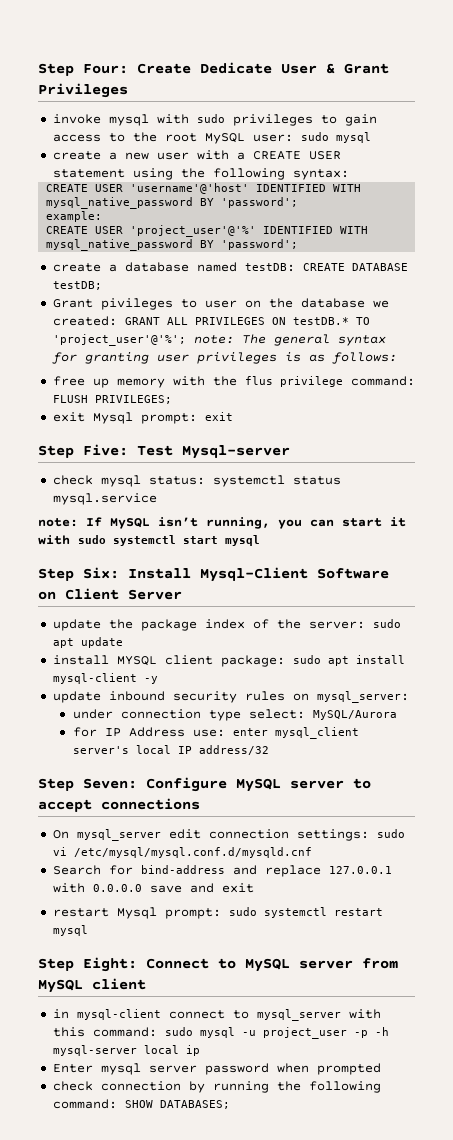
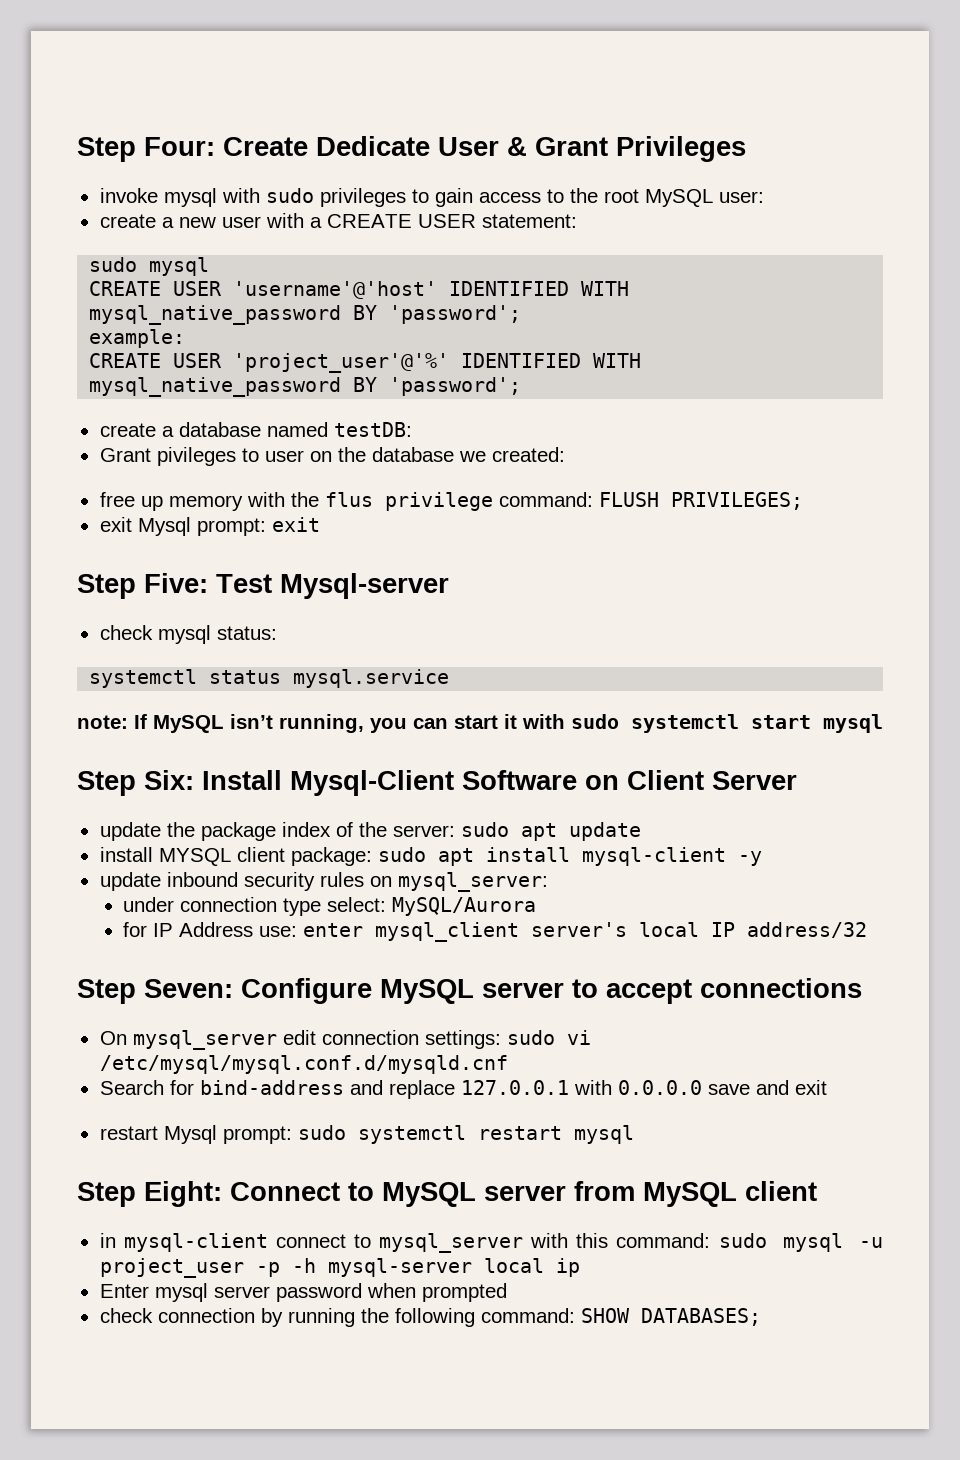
- invoke mysql with sudo privileges to gain access to the root MySQL user: sudo mysql
+ invoke mysql with sudo privileges to gain access to the root MySQL user:
- create a new user with a CREATE USER statement using the following syntax:
+ create a new user with a CREATE USER statement:
+ sudo mysql
- create a database named testDB: CREATE DATABASE testDB;
+ create a database named testDB:
- Grant pivileges to user on the database we created: GRANT ALL PRIVILEGES ON testDB.* TO 'project_user'@'%'; note: The general syntax for granting user privileges is as follows:
+ Grant pivileges to user on the database we created:
- check mysql status: systemctl status mysql.service
+ check mysql status:
+ systemctl status mysql.service

